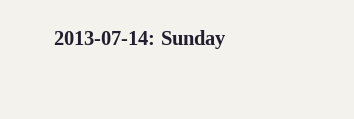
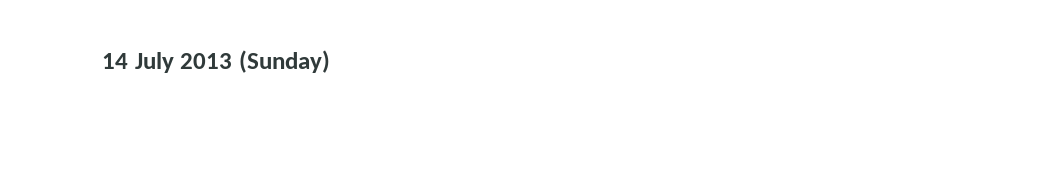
- 2013-07-14: Sunday
+ 14 July 2013 (Sunday)

